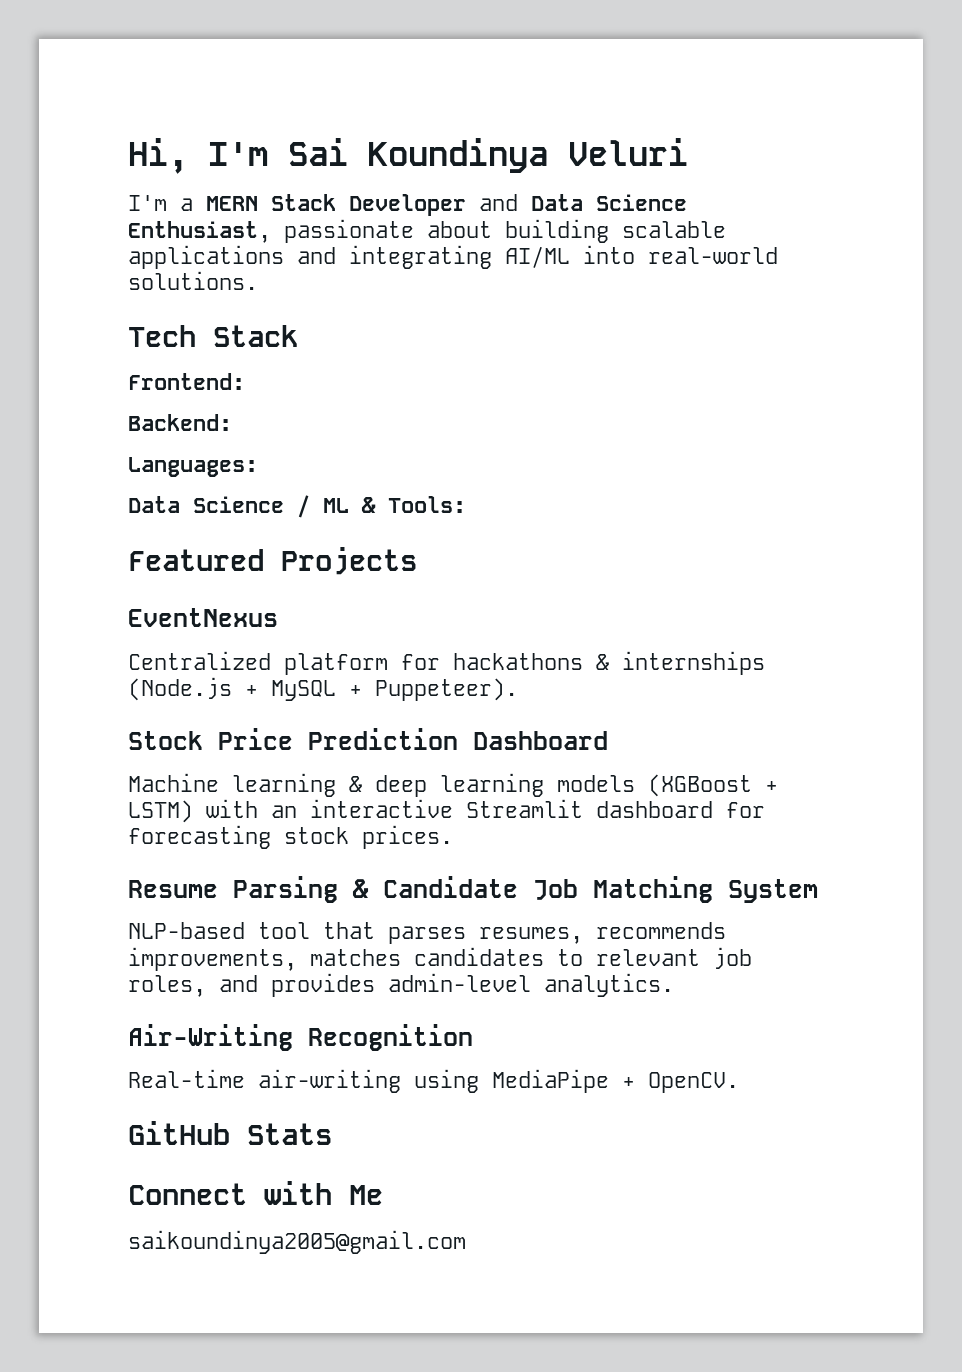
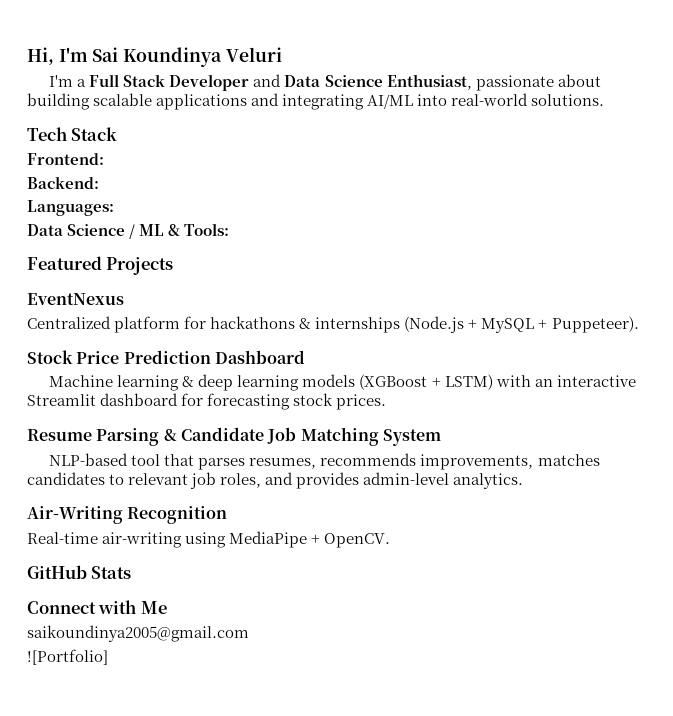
- I'm a MERN Stack Developer and Data Science Enthusiast, passionate about building scalable applications and integrating AI/ML into real-world solutions.
+ I'm a Full Stack Developer and Data Science Enthusiast, passionate about building scalable applications and integrating AI/ML into real-world solutions.
+ ![Portfolio]

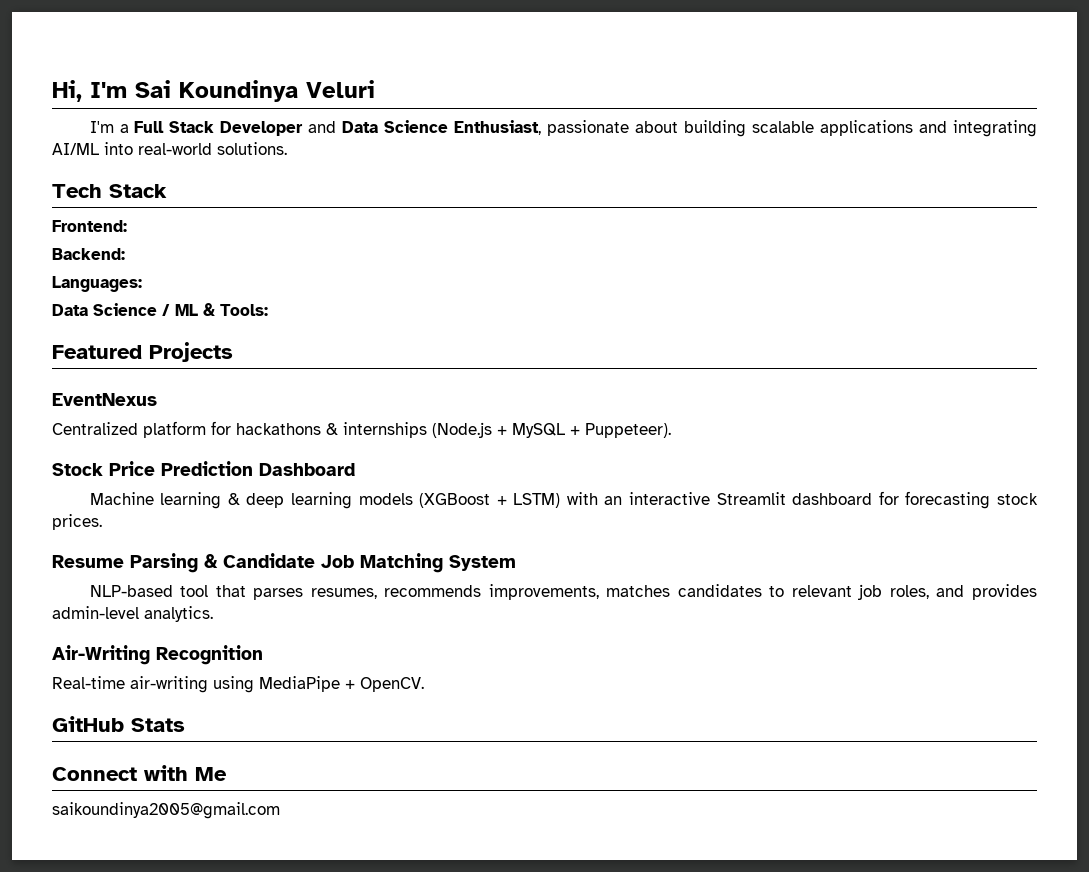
- ![Portfolio]

